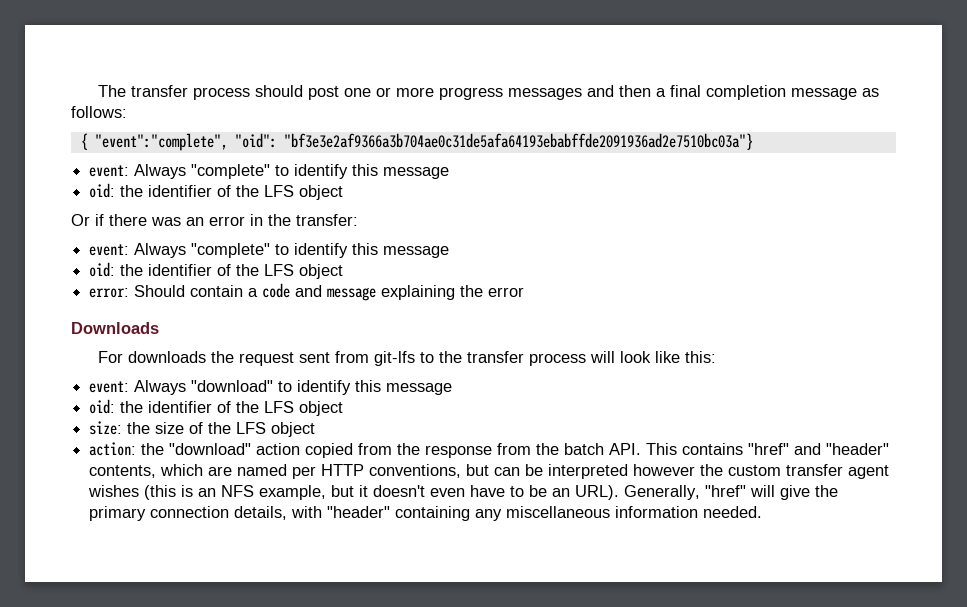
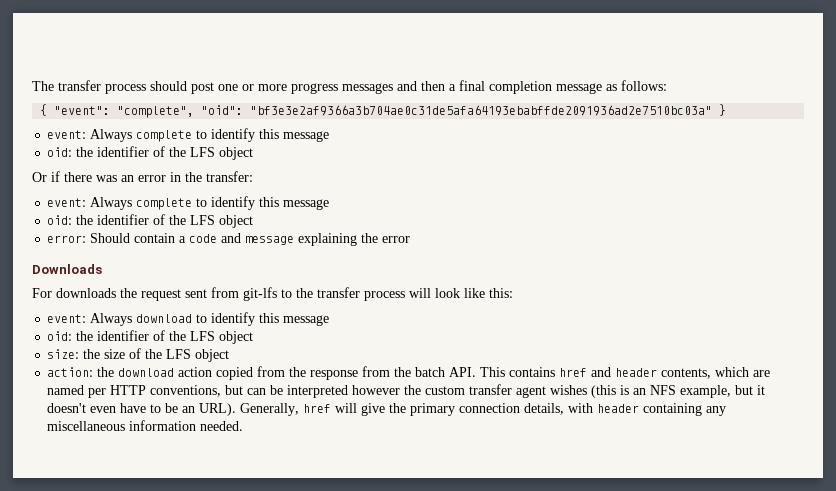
- { "event":"complete", "oid": "bf3e3e2af9366a3b704ae0c31de5afa64193ebabffde2091936ad2e7510bc03a"}
- event: Always "complete" to identify this message
+ { "event": "complete", "oid": "bf3e3e2af9366a3b704ae0c31de5afa64193ebabffde2091936ad2e7510bc03a" }
+ event: Always complete to identify this message
  Or if there was an error in the transfer:
- event: Always "complete" to identify this message
+ event: Always complete to identify this message
- event: Always "download" to identify this message
+ event: Always download to identify this message
- action: the "download" action copied from the response from the batch API. This contains "href" and "header" contents, which are named per HTTP conventions, but can be interpreted however the custom transfer agent wishes (this is an NFS example, but it doesn't even have to be an URL).
+ action: the download action copied from the response from the batch API. This contains href and header contents, which are named per HTTP conventions, but can be interpreted however the custom transfer agent wishes (this is an NFS example, but it doesn't even have to be an URL).
- Generally, "href" will give the primary connection details, with "header" containing any miscellaneous information needed.
+ Generally, href will give the primary connection details, with header containing any miscellaneous information needed.

